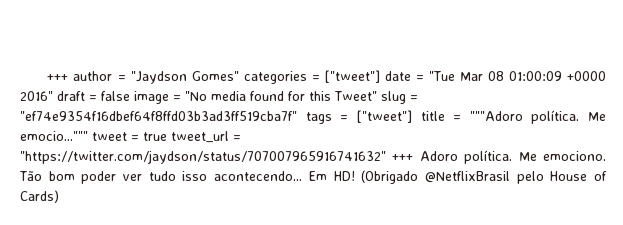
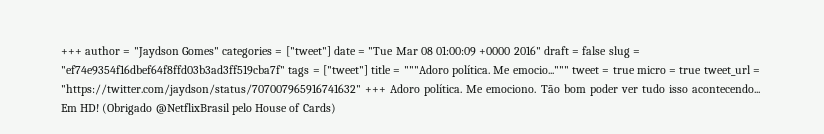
- +++ author = "Jaydson Gomes" categories = ["tweet"] date = "Tue Mar 08 01:00:09 +0000 2016" draft = false image = "No media found for this Tweet" slug = "ef74e9354f16dbef64f8ffd03b3ad3ff519cba7f" tags = ["tweet"] title = """Adoro política.
+ +++ author = "Jaydson Gomes" categories = ["tweet"] date = "Tue Mar 08 01:00:09 +0000 2016" draft = false slug = "ef74e9354f16dbef64f8ffd03b3ad3ff519cba7f" tags = ["tweet"] title = """Adoro política.
- Me emocio...""" tweet = true tweet_url = "https://twitter.com/jaydson/status/707007965916741632" +++ Adoro política.
+ Me emocio...""" tweet = true micro = true tweet_url = "https://twitter.com/jaydson/status/707007965916741632" +++ Adoro política.

